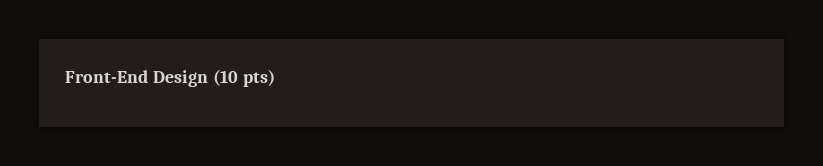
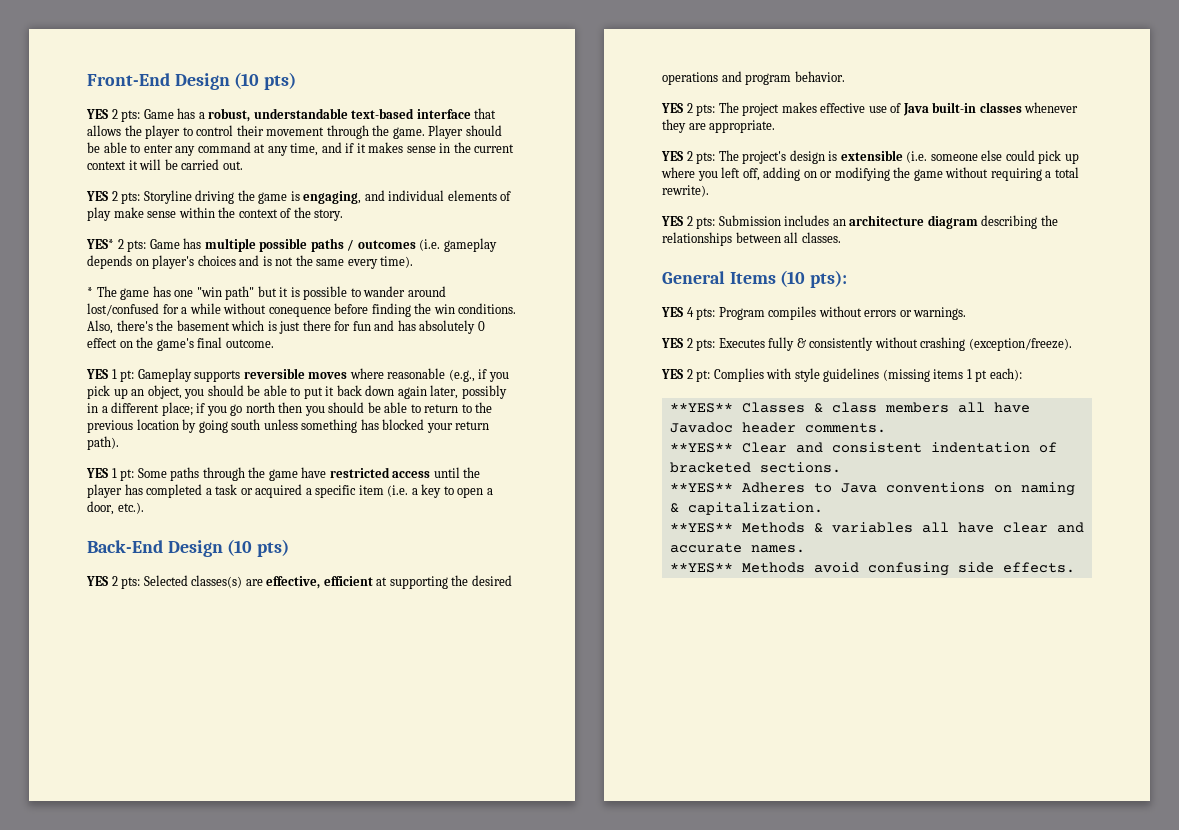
+ YES 2 pts: Game has a robust, understandable text-based interface that allows the player to control their movement through the game. Player should be able to enter any command at any time, and if it makes sense in the current context it will be carried out.
+ YES 2 pts: Storyline driving the game is engaging, and individual elements of play make sense within the context of the story.
+ YES* 2 pts: Game has multiple possible paths / outcomes (i.e. gameplay depends on player's choices and is not the same every time).
+ * The game has one "win path" but it is possible to wander around lost/confused for a while without conequence before finding the win conditions. Also, there's the basement which is just there for fun and has absolutely 0 effect on the game's final outcome.
+ YES 1 pt: Gameplay supports reversible moves where reasonable (e.g., if you pick up an object, you should be able to put it back down again later, possibly in a different place; if you go north then you should be able to return to the previous location by going south unless something has blocked your return path).
+ YES 1 pt: Some paths through the game have restricted access until the player has completed a task or acquired a specific item (i.e. a key to open a door, etc.).
+ Back-End Design (10 pts)
+ YES 2 pts: Selected classes(s) are effective, efficient at supporting the desired operations and program behavior.
+ YES 2 pts: The project makes effective use of Java built-in classes whenever they are appropriate.
+ YES 2 pts: The project's design is extensible (i.e. someone else could pick up where you left off, adding on or modifying the game without requiring a total rewrite).
+ YES 2 pts: Submission includes an architecture diagram describing the relationships between all classes.
+ General Items (10 pts):
+ YES 4 pts: Program compiles without errors or warnings.
+ YES 2 pts: Executes fully & consistently without crashing (exception/freeze).
+ YES 2 pt: Complies with style guidelines (missing items 1 pt each):
+ **YES** Classes & class members all have Javadoc header comments.
+ **YES** Clear and consistent indentation of bracketed sections.
+ **YES** Adheres to Java conventions on naming & capitalization.
+ **YES** Methods & variables all have clear and accurate names.
+ **YES** Methods avoid confusing side effects.

